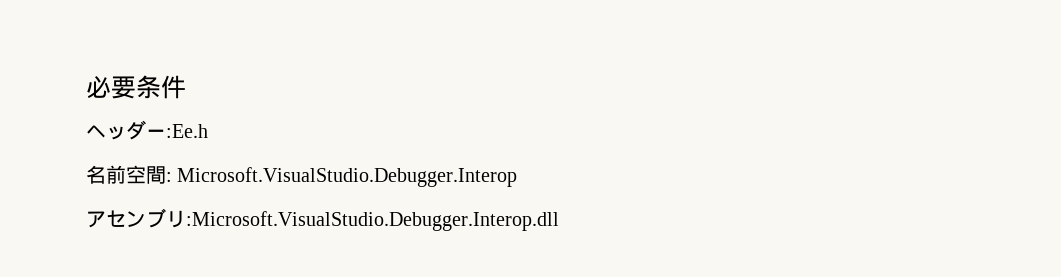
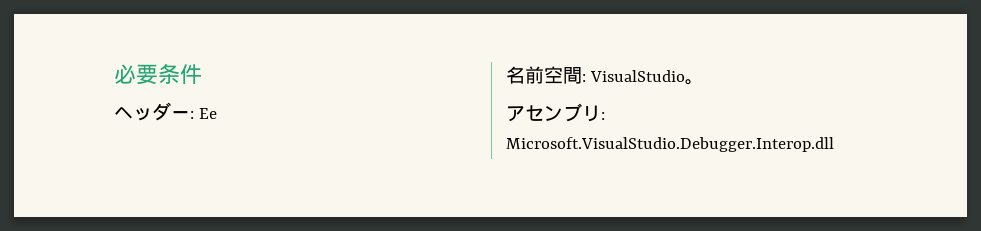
- ヘッダー:Ee.h
+ ヘッダー: Ee
- 名前空間: Microsoft.VisualStudio.Debugger.Interop
+ 名前空間: VisualStudio。
- アセンブリ:Microsoft.VisualStudio.Debugger.Interop.dll
+ アセンブリ: Microsoft.VisualStudio.Debugger.Interop.dll

